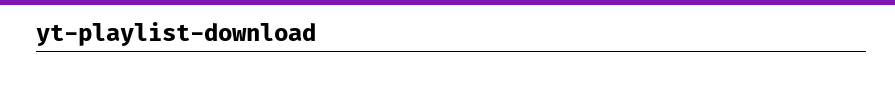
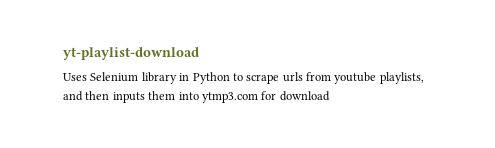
+ Uses Selenium library in Python to scrape urls from youtube playlists, and then inputs them into ytmp3.com for download

